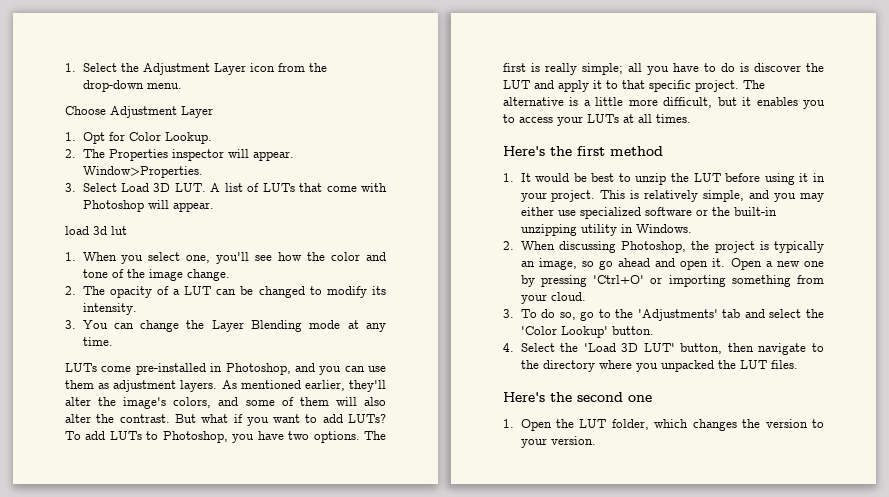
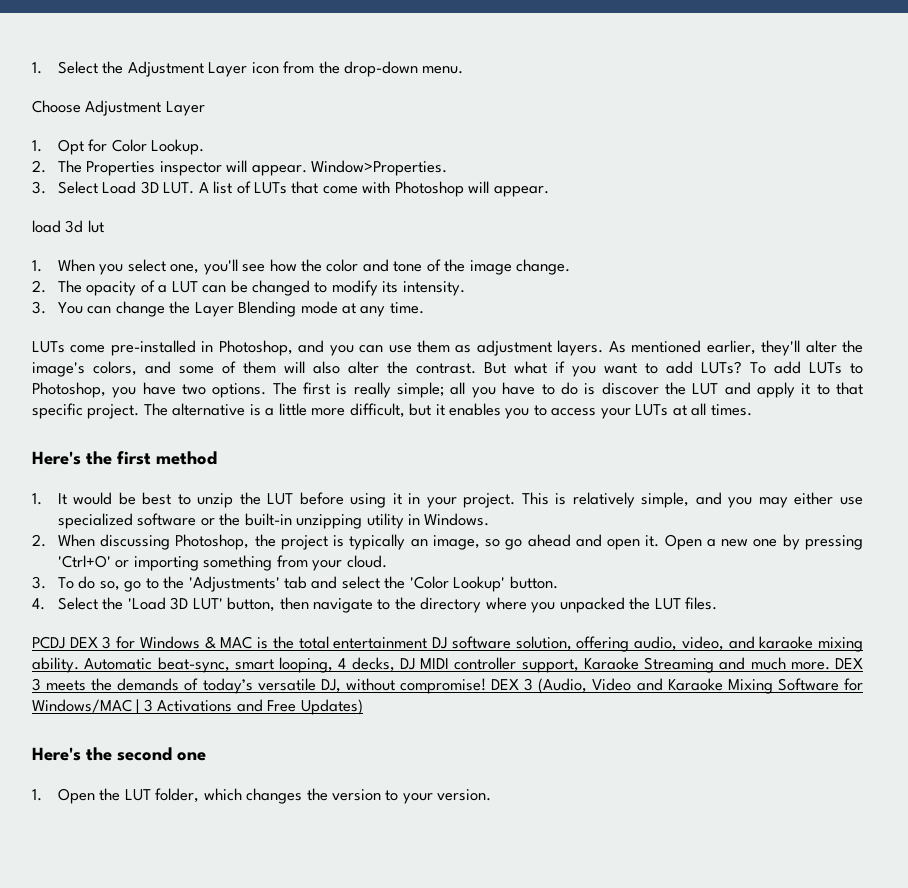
+ PCDJ DEX 3 for Windows & MAC is the total entertainment DJ software solution, offering audio, video, and karaoke mixing ability. Automatic beat-sync, smart looping, 4 decks, DJ MIDI controller support, Karaoke Streaming and much more. DEX 3 meets the demands of today’s versatile DJ, without compromise! DEX 3 (Audio, Video and Karaoke Mixing Software for Windows/MAC | 3 Activations and Free Updates)

